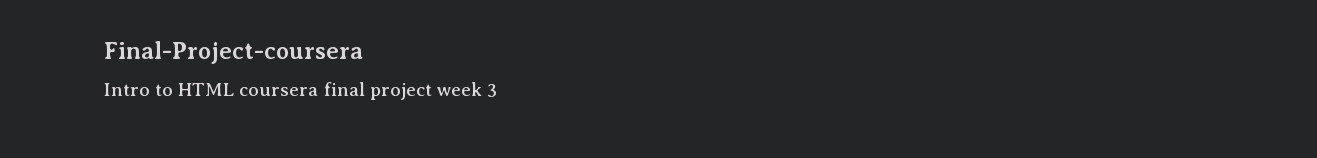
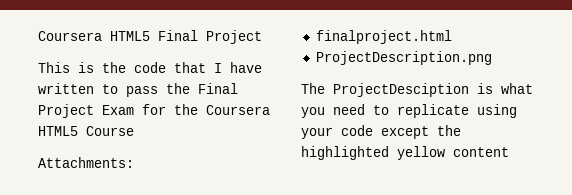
- Final-Project-coursera
- Intro to HTML coursera final project week 3
+ Coursera HTML5 Final Project
+ This is the code that I have written to pass the Final Project Exam for the Coursera HTML5 Course
+ Attachments:
+ finalproject.html
+ ProjectDescription.png
+ The ProjectDesciption is what you need to replicate using your code except the highlighted yellow content

